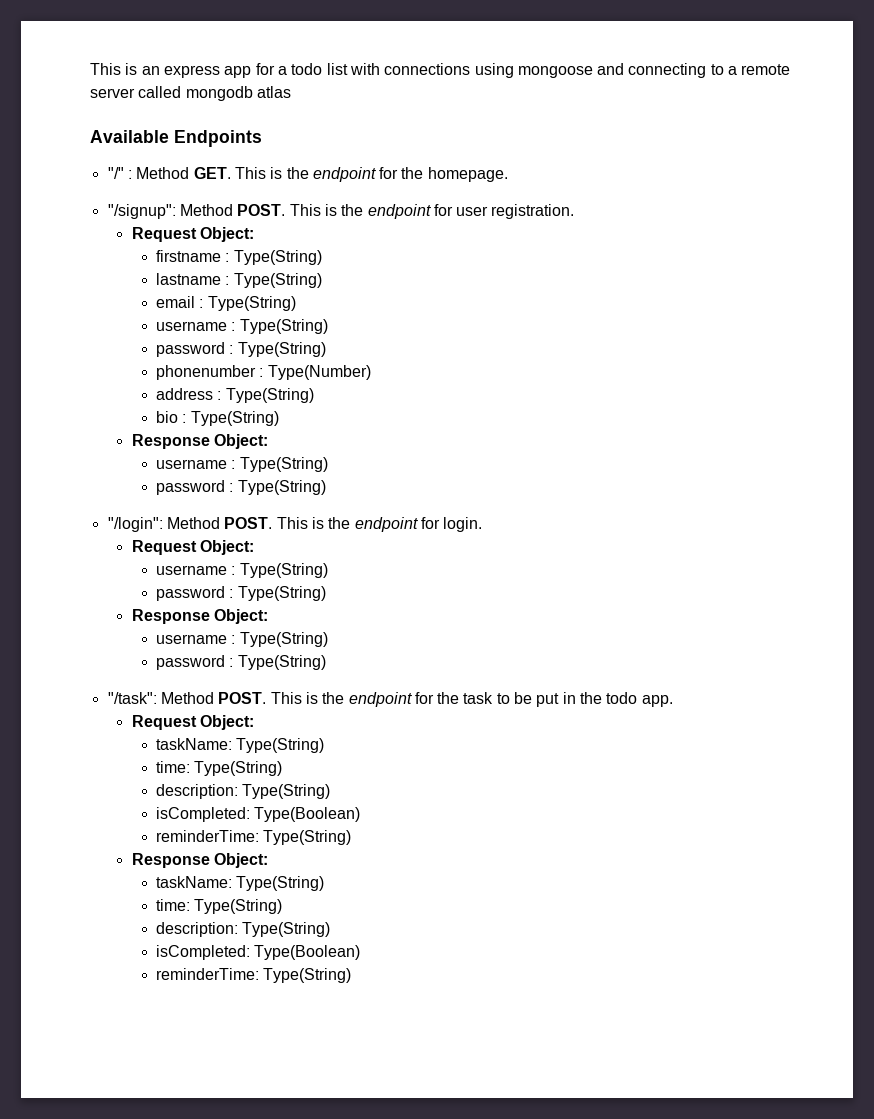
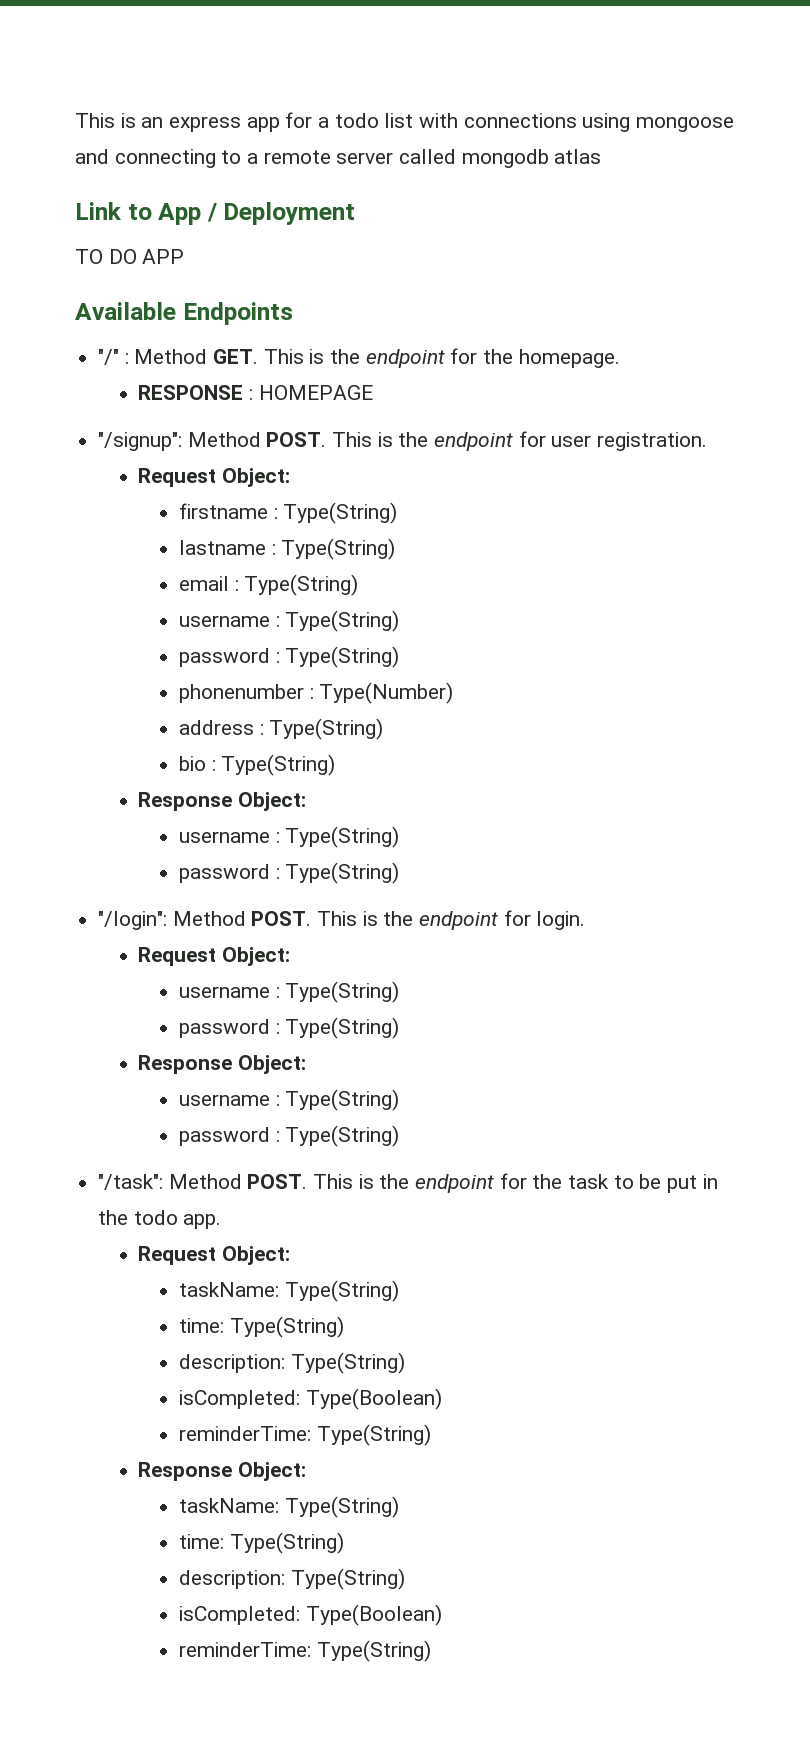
+ Link to App / Deployment
+ TO DO APP
+ RESPONSE : HOMEPAGE

